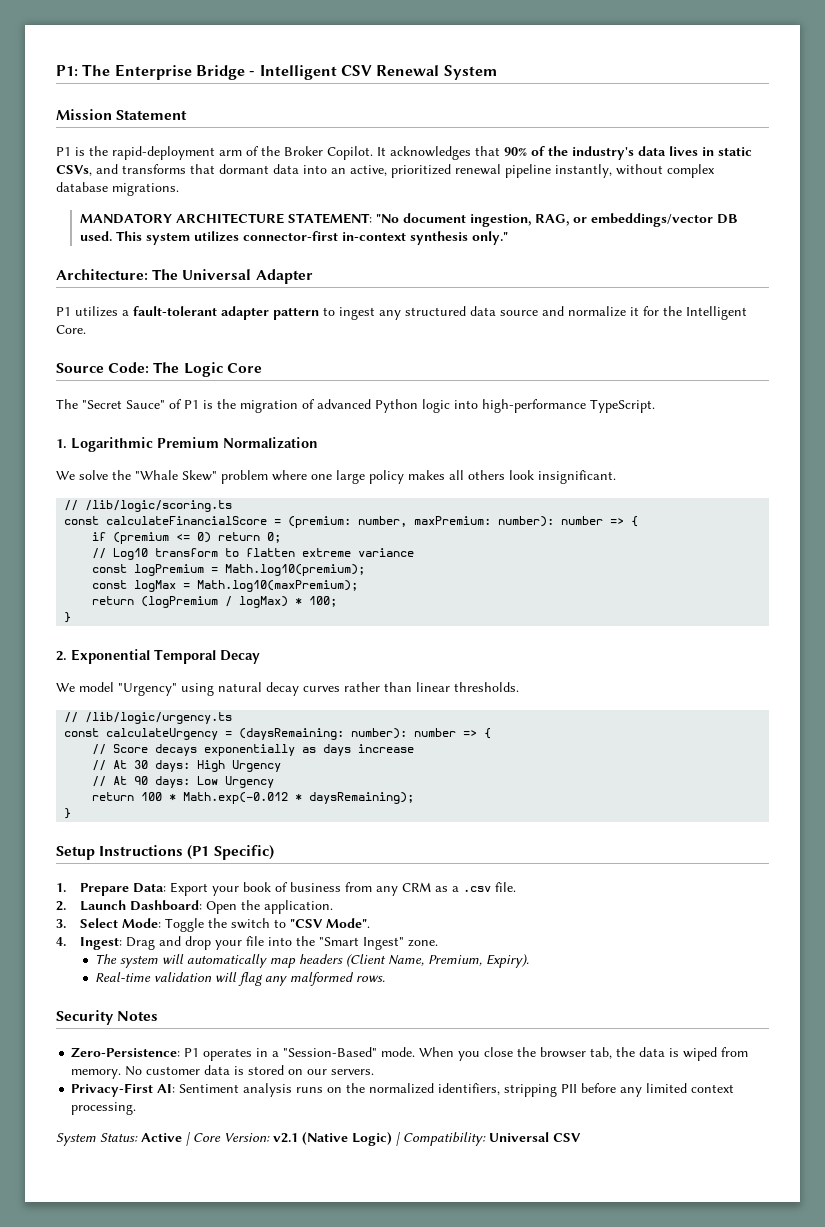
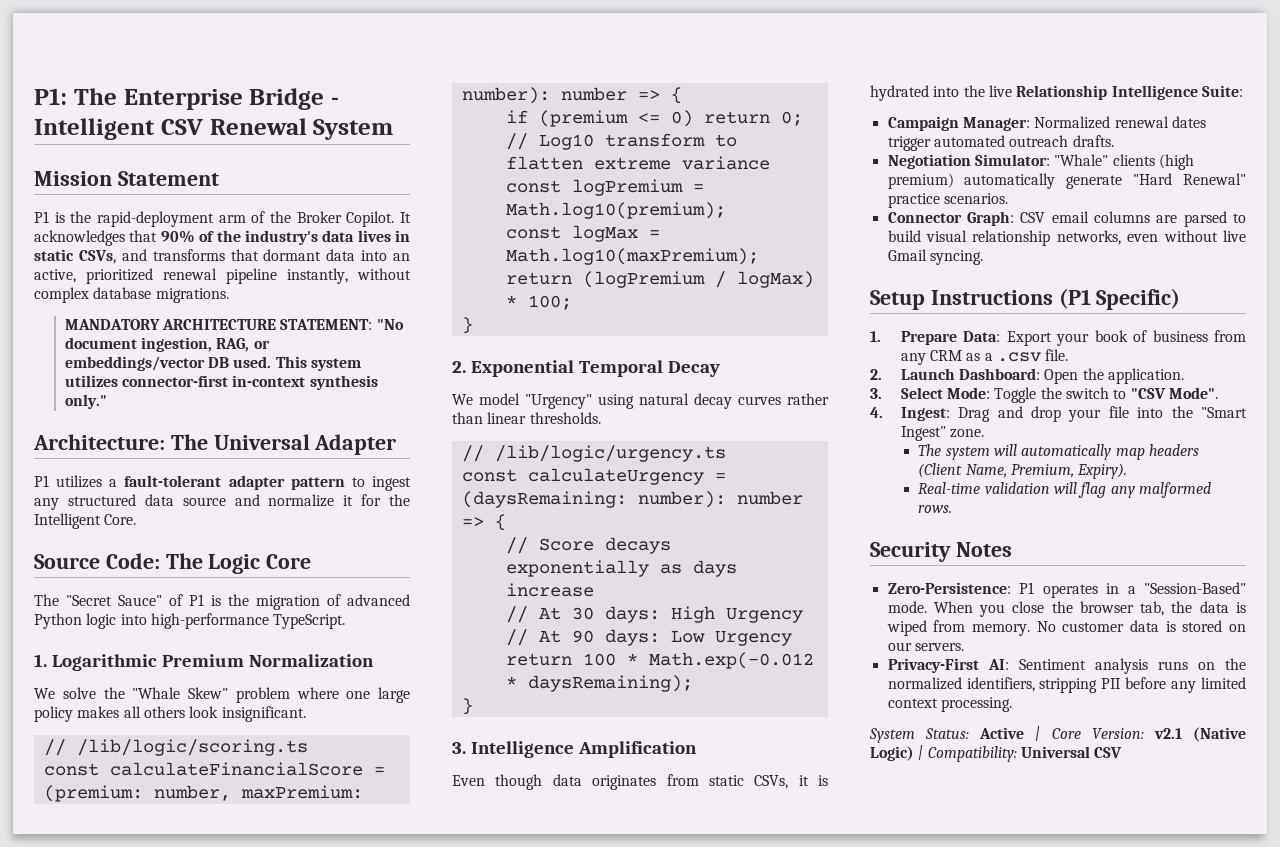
+ 3. Intelligence Amplification
+ Even though data originates from static CSVs, it is hydrated into the live Relationship Intelligence Suite:
+ Campaign Manager: Normalized renewal dates trigger automated outreach drafts.
+ Negotiation Simulator: "Whale" clients (high premium) automatically generate "Hard Renewal" practice scenarios.
+ Connector Graph: CSV email columns are parsed to build visual relationship networks, even without live Gmail syncing.

